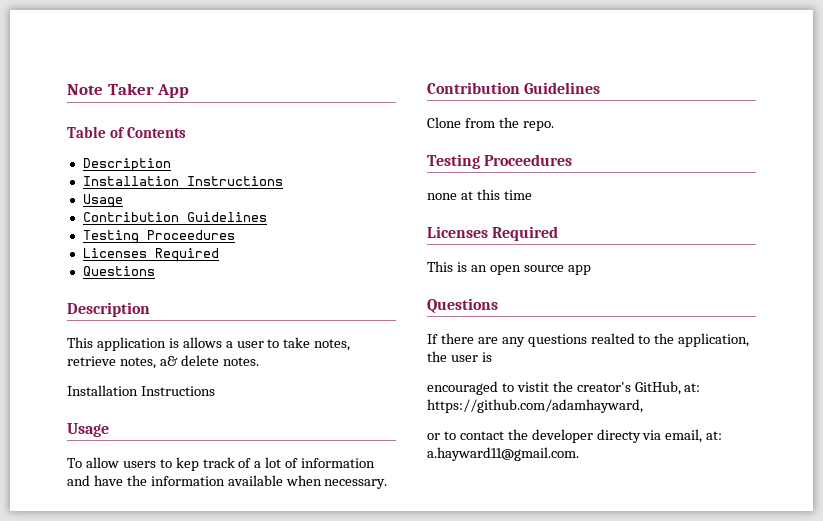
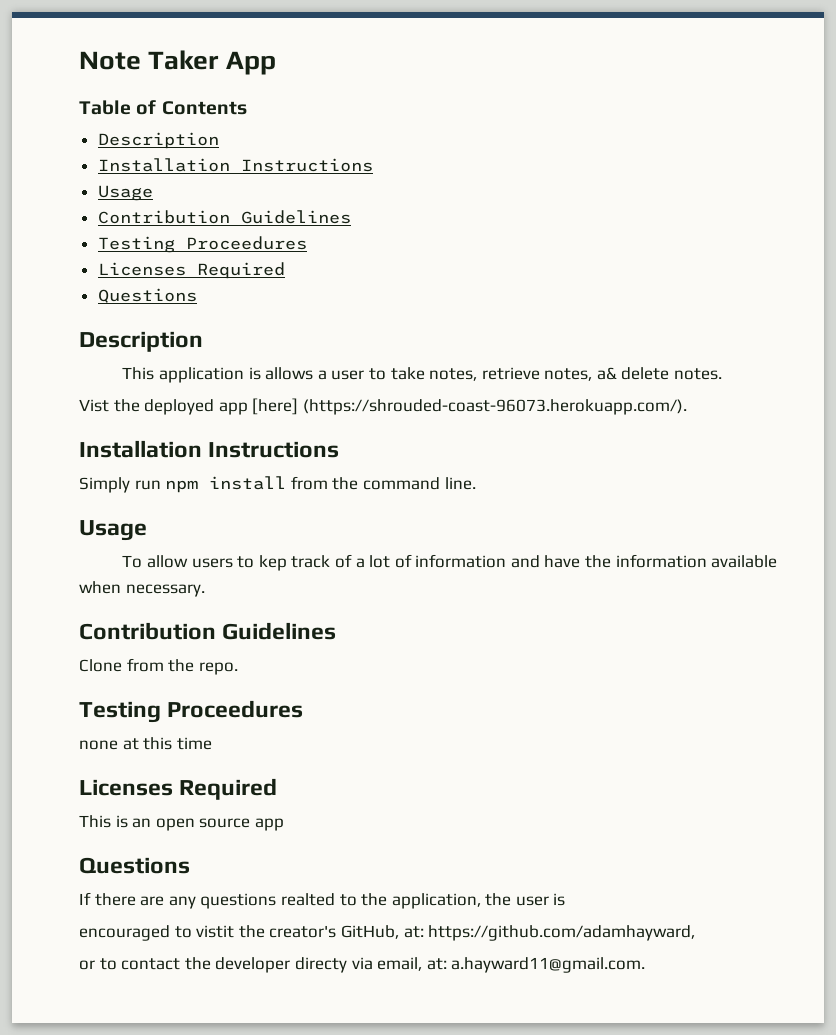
  This application is allows a user to take notes, retrieve notes, a& delete notes.
+ Vist the deployed app [here] (https://shrouded-coast-96073.herokuapp.com/).
  Installation Instructions
+ Simply run npm install from the command line.

